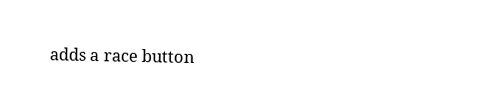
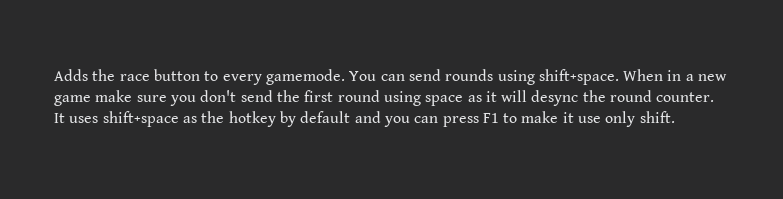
- adds a race button
+ Adds the race button to every gamemode. You can send rounds using shift+space. When in a new game make sure you don't send the first round using space as it will desync the round counter. It uses shift+space as the hotkey by default and you can press F1 to make it use only shift.

